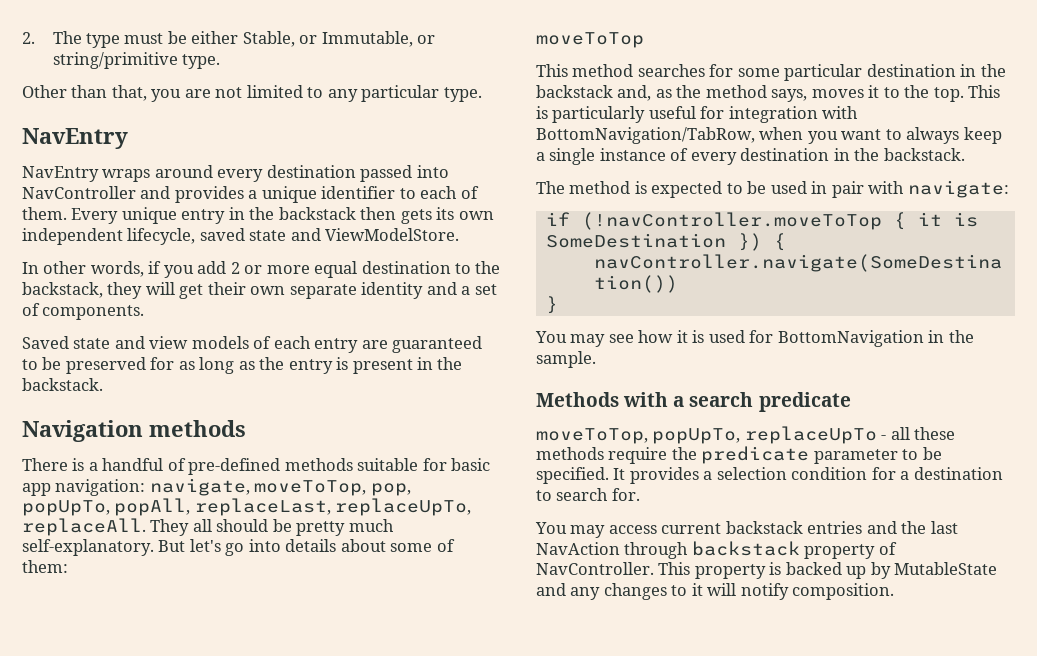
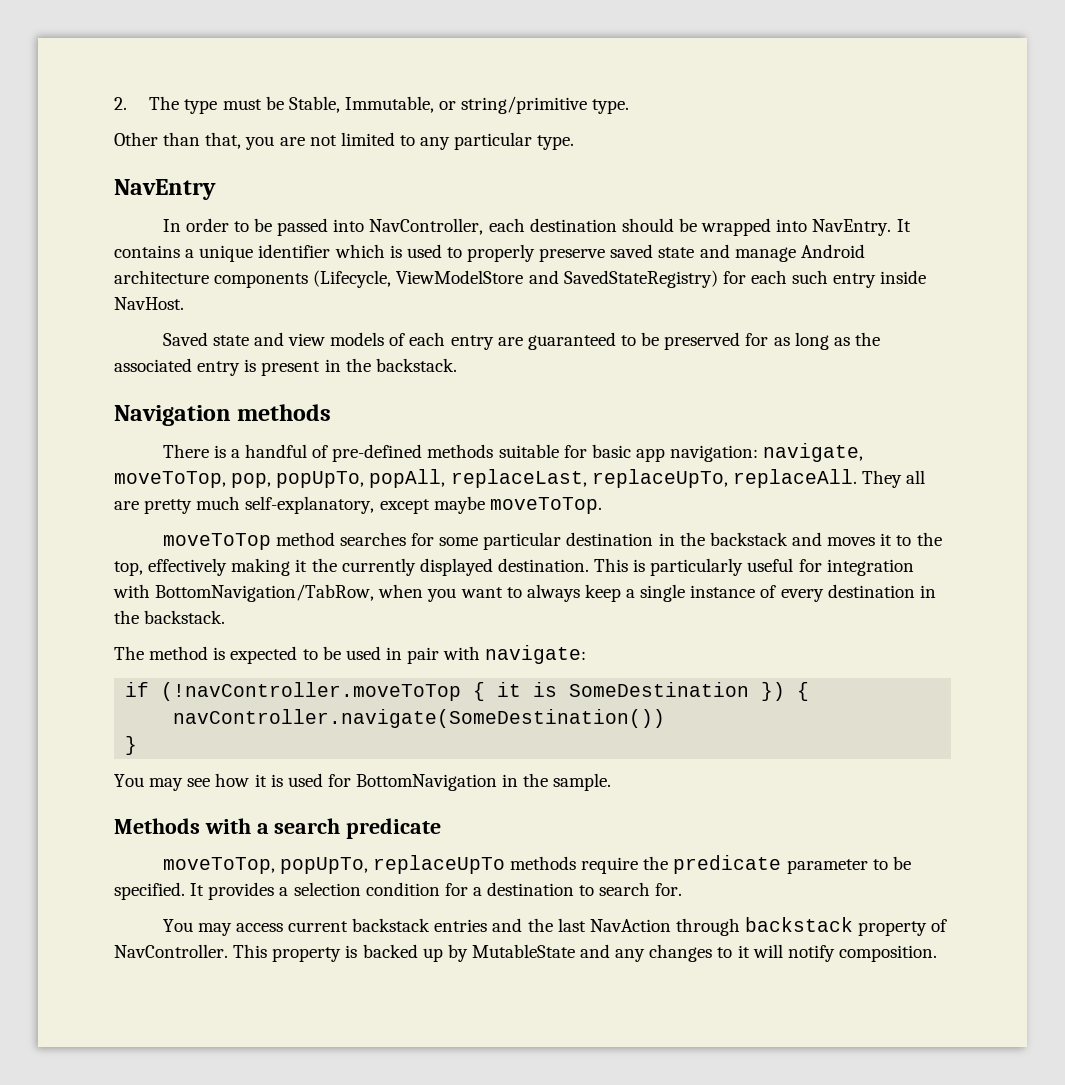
- 2. The type must be either Stable, or Immutable, or string/primitive type.
+ 2. The type must be Stable, Immutable, or string/primitive type.
- NavEntry wraps around every destination passed into NavController and provides a unique identifier to each of them. Every unique entry in the backstack then gets its own independent lifecycle, saved state and ViewModelStore.
- In other words, if you add 2 or more equal destination to the backstack, they will get their own separate identity and a set of components.
+ In order to be passed into NavController, each destination should be wrapped into NavEntry. It contains a unique identifier which is used to properly preserve saved state and manage Android architecture components (Lifecycle, ViewModelStore and SavedStateRegistry) for each such entry inside NavHost.
- Saved state and view models of each entry are guaranteed to be preserved for as long as the entry is present in the backstack.
+ Saved state and view models of each entry are guaranteed to be preserved for as long as the associated entry is present in the backstack.
- They all should be pretty much self-explanatory. But let's go into details about some of them:
+ They all are pretty much self-explanatory, except maybe moveToTop.
- moveToTop
- This method searches for some particular destination in the backstack and, as the method says, moves it to the top.
+ moveToTop method searches for some particular destination in the backstack and moves it to the top, effectively making it the currently displayed destination.
- moveToTop, popUpTo, replaceUpTo - all these methods require the predicate parameter to be specified.
+ moveToTop, popUpTo, replaceUpTo methods require the predicate parameter to be specified.

